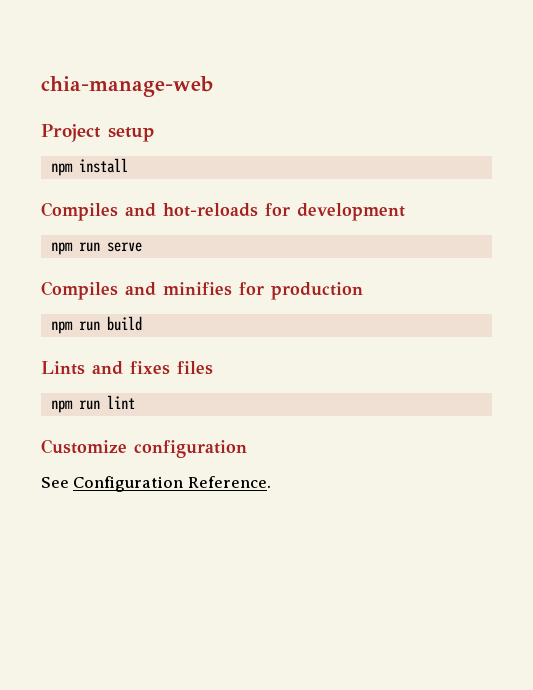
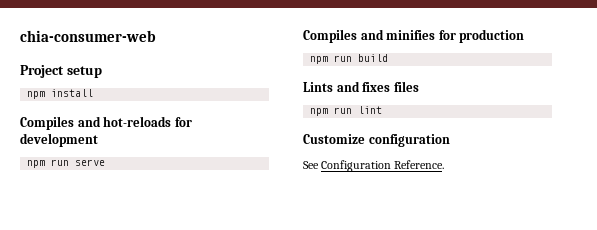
- chia-manage-web
+ chia-consumer-web

